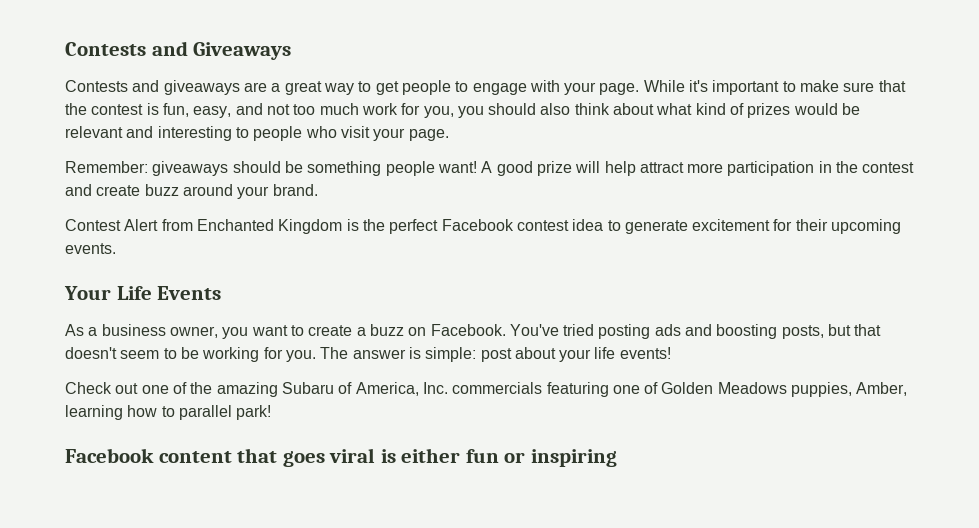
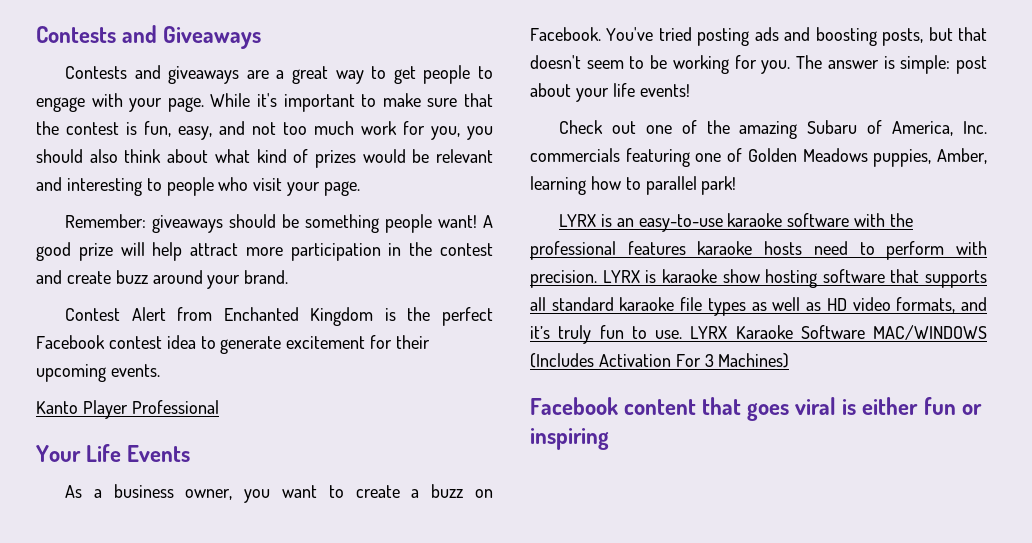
+ Kanto Player Professional
+ LYRX is an easy-to-use karaoke software with the professional features karaoke hosts need to perform with precision. LYRX is karaoke show hosting software that supports all standard karaoke file types as well as HD video formats, and it’s truly fun to use. LYRX Karaoke Software MAC/WINDOWS (Includes Activation For 3 Machines)

